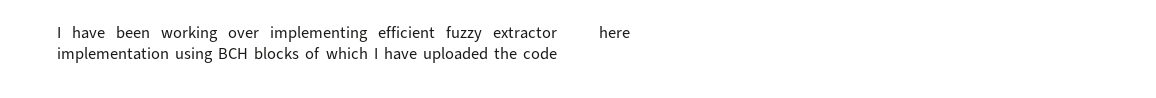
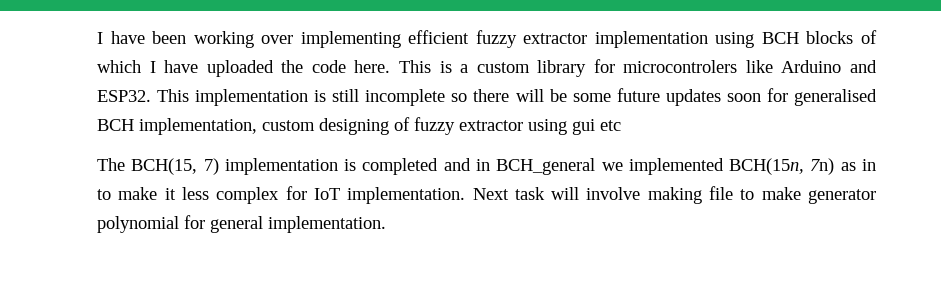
- I have been working over implementing efficient fuzzy extractor implementation using BCH blocks of which I have uploaded the code here
+ I have been working over implementing efficient fuzzy extractor implementation using BCH blocks of which I have uploaded the code here. This is a custom library for microcontrolers like Arduino and ESP32. This implementation is still incomplete so there will be some future updates soon for generalised BCH implementation, custom designing of fuzzy extractor using gui etc
+ The BCH(15, 7) implementation is completed and in BCH_general we implemented BCH(15n, 7n) as in to make it less complex for IoT implementation. Next task will involve making file to make generator polynomial for general implementation.

